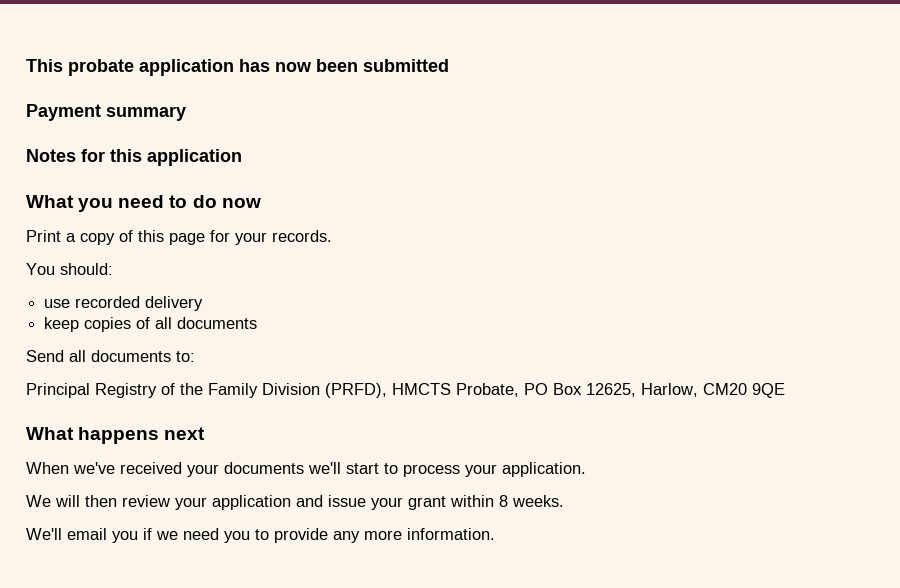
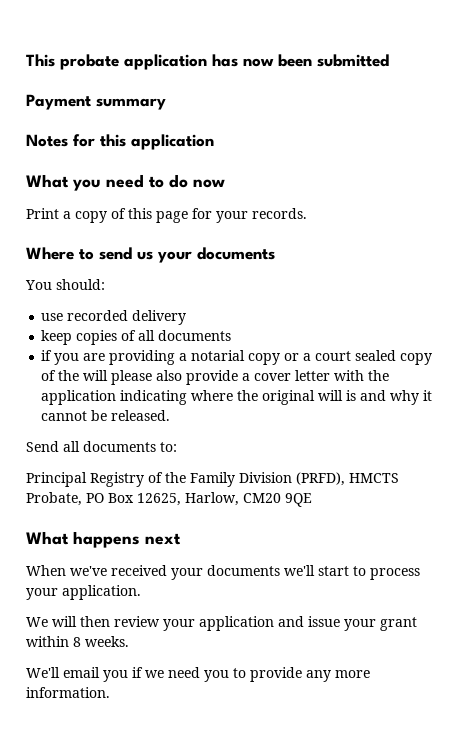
+ Where to send us your documents
+ if you are providing a notarial copy or a court sealed copy of the will please also provide a cover letter with the application indicating where the original will is and why it cannot be released.

